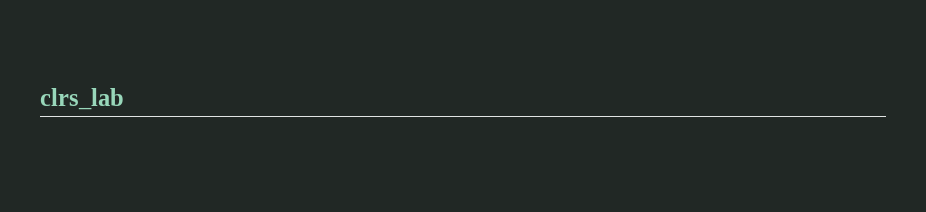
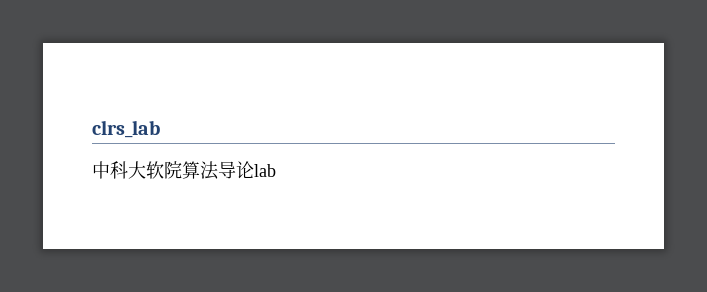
+ 中科大软院算法导论lab

